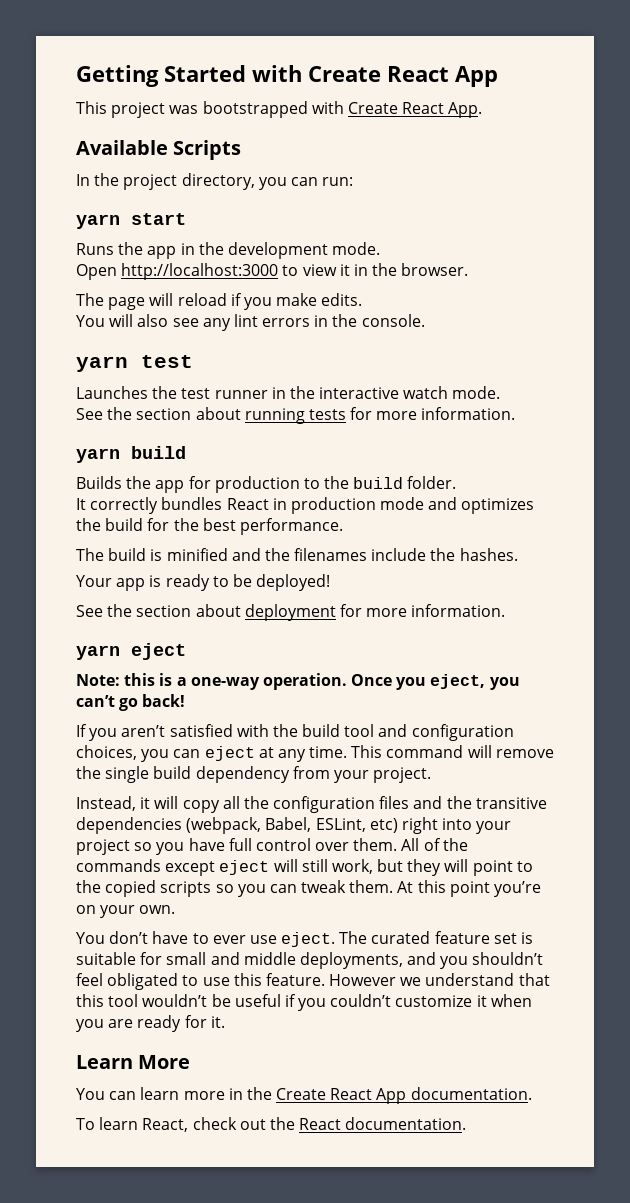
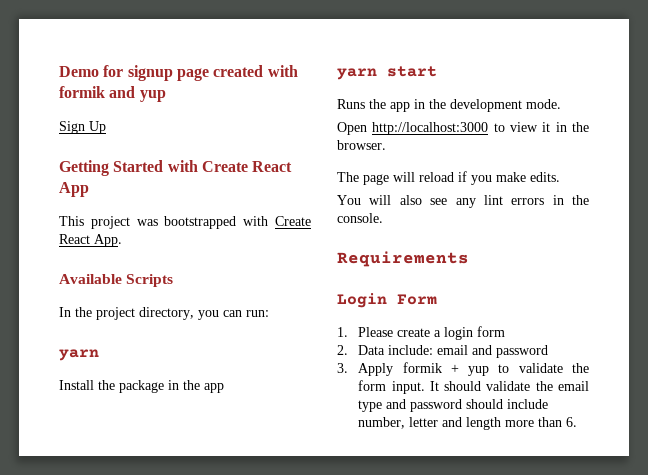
+ Demo for signup page created with formik and yup
+ Sign Up
  In the project directory, you can run:
+ yarn
+ Install the package in the app
- yarn test
- Launches the test runner in the interactive watch mode.
- See the section about running tests for more information.
- yarn build
- Builds the app for production to the build folder.
- It correctly bundles React in production mode and optimizes the build for the best performance.
- The build is minified and the filenames include the hashes.
- Your app is ready to be deployed!
- See the section about deployment for more information.
- yarn eject
- Note: this is a one-way operation. Once you eject, you can’t go back!
- If you aren’t satisfied with the build tool and configuration choices, you can eject at any time. This command will remove the single build dependency from your project.
- Instead, it will copy all the configuration files and the transitive dependencies (webpack, Babel, ESLint, etc) right into your project so you have full control over them. All of the commands except eject will still work, but they will point to the copied scripts so you can tweak them. At this point you’re on your own.
- You don’t have to ever use eject. The curated feature set is suitable for small and middle deployments, and you shouldn’t feel obligated to use this feature. However we understand that this tool wouldn’t be useful if you couldn’t customize it when you are ready for it.
- Learn More
- You can learn more in the Create React App documentation.
- To learn React, check out the React documentation.
+ Requirements
+ Login Form
+ 1. Please create a login form
+ 2. Data include: email and password
+ 3. Apply formik + yup to validate the form input. It should validate the email type and password should include number, letter and length more than 6.

